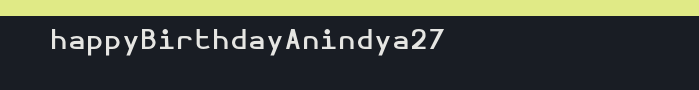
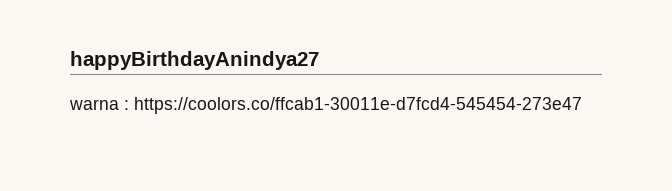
+ warna : https://coolors.co/ffcab1-30011e-d7fcd4-545454-273e47

